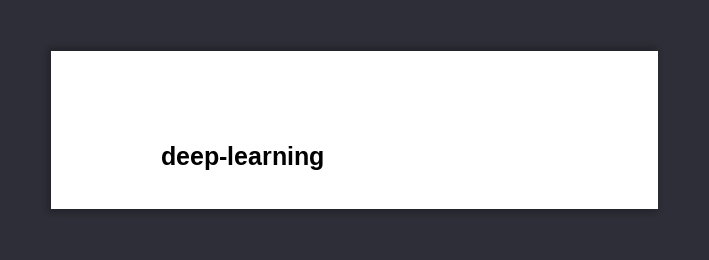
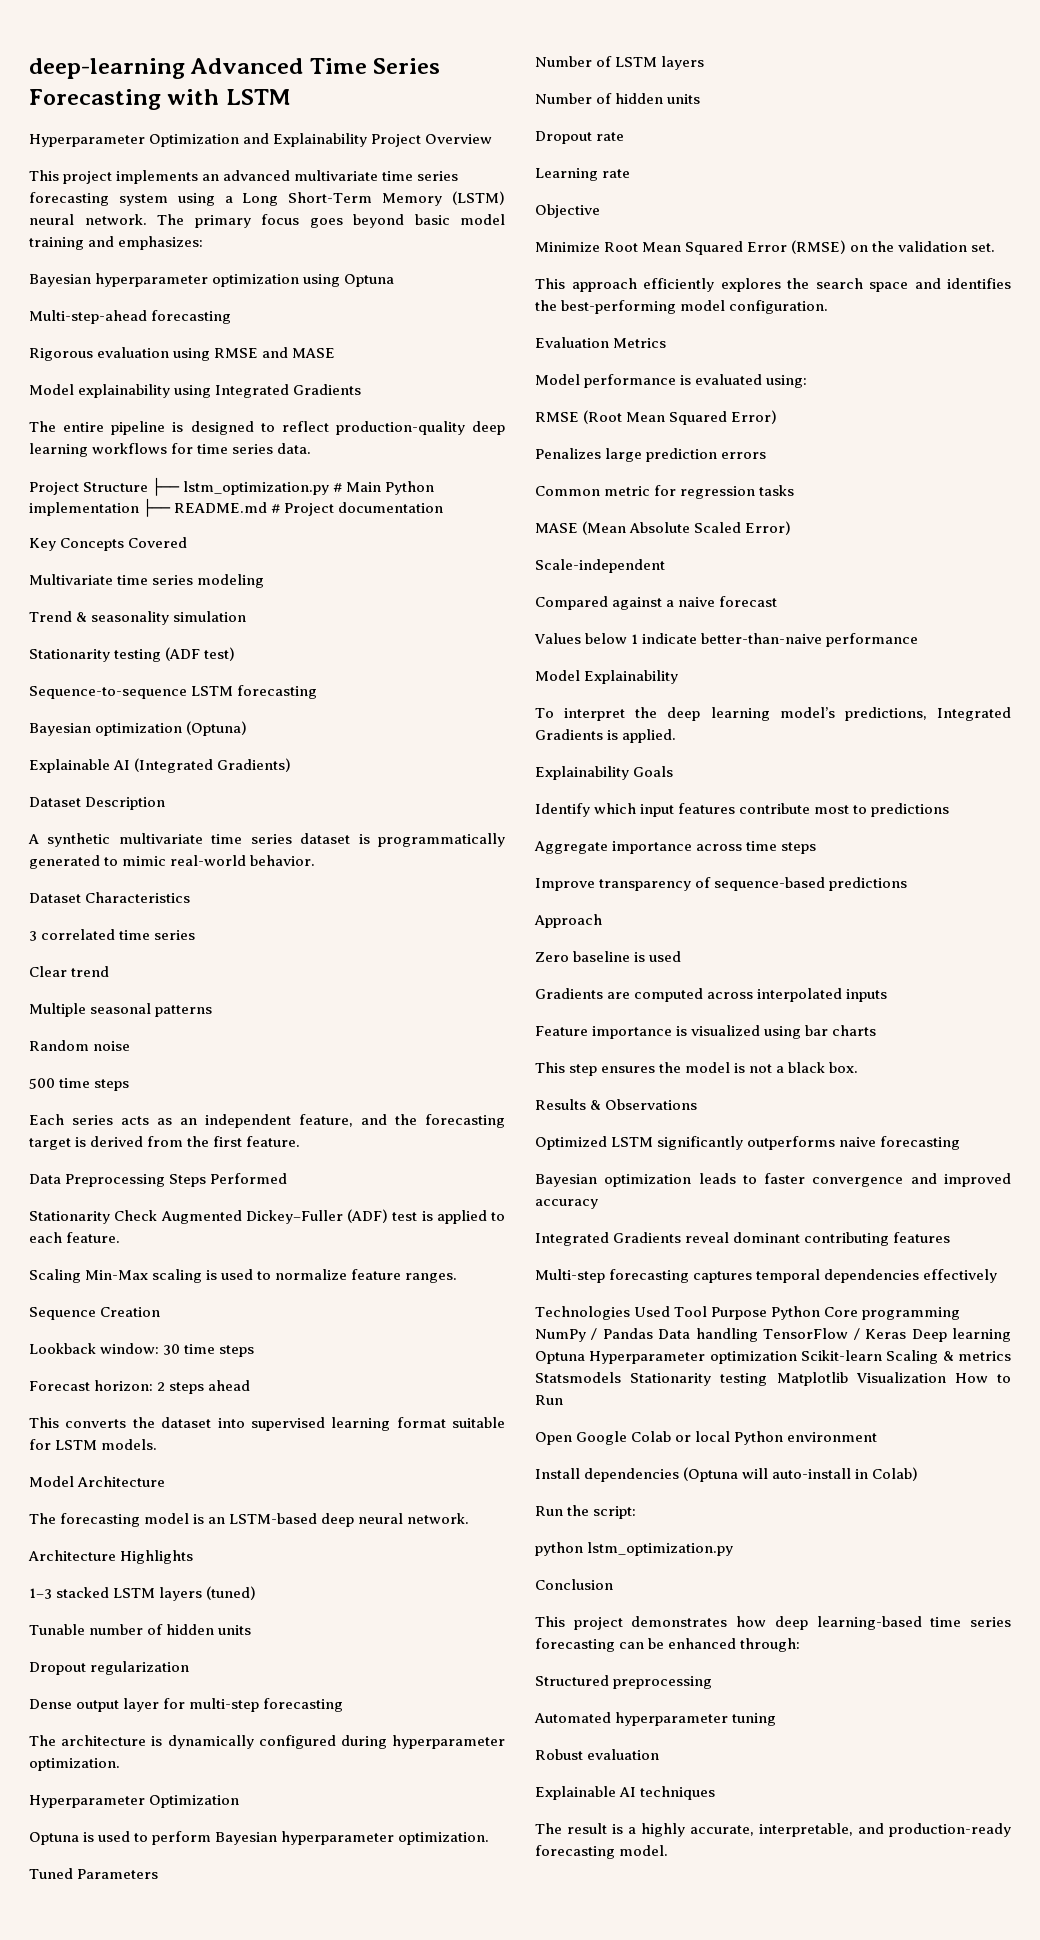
- deep-learning
+ deep-learning Advanced Time Series Forecasting with LSTM
+ Hyperparameter Optimization and Explainability Project Overview
+ This project implements an advanced multivariate time series forecasting system using a Long Short-Term Memory (LSTM) neural network. The primary focus goes beyond basic model training and emphasizes:
+ Bayesian hyperparameter optimization using Optuna
+ Multi-step-ahead forecasting
+ Rigorous evaluation using RMSE and MASE
+ Model explainability using Integrated Gradients
+ The entire pipeline is designed to reflect production-quality deep learning workflows for time series data.
+ Project Structure ├── lstm_optimization.py # Main Python implementation ├── README.md # Project documentation
+ Key Concepts Covered
+ Multivariate time series modeling
+ Trend & seasonality simulation
+ Stationarity testing (ADF test)
+ Sequence-to-sequence LSTM forecasting
+ Bayesian optimization (Optuna)
+ Explainable AI (Integrated Gradients)
+ Dataset Description
+ A synthetic multivariate time series dataset is programmatically generated to mimic real-world behavior.
+ Dataset Characteristics
+ 3 correlated time series
+ Clear trend
+ Multiple seasonal patterns
+ Random noise
+ 500 time steps
+ Each series acts as an independent feature, and the forecasting target is derived from the first feature.
+ Data Preprocessing Steps Performed
+ Stationarity Check Augmented Dickey–Fuller (ADF) test is applied to each feature.
+ Scaling Min-Max scaling is used to normalize feature ranges.
+ Sequence Creation
+ Lookback window: 30 time steps
+ Forecast horizon: 2 steps ahead
+ This converts the dataset into supervised learning format suitable for LSTM models.
+ Model Architecture
+ The forecasting model is an LSTM-based deep neural network.
+ Architecture Highlights
+ 1–3 stacked LSTM layers (tuned)
+ Tunable number of hidden units
+ Dropout regularization
+ Dense output layer for multi-step forecasting
+ The architecture is dynamically configured during hyperparameter optimization.
+ Hyperparameter Optimization
+ Optuna is used to perform Bayesian hyperparameter optimization.
+ Tuned Parameters
+ Number of LSTM layers
+ Number of hidden units
+ Dropout rate
+ Learning rate
+ Objective
+ Minimize Root Mean Squared Error (RMSE) on the validation set.
+ This approach efficiently explores the search space and identifies the best-performing model configuration.
+ Evaluation Metrics
+ Model performance is evaluated using:
+ RMSE (Root Mean Squared Error)
+ Penalizes large prediction errors
+ Common metric for regression tasks
+ MASE (Mean Absolute Scaled Error)
+ Scale-independent
+ Compared against a naive forecast
+ Values below 1 indicate better-than-naive performance
+ Model Explainability
+ To interpret the deep learning model’s predictions, Integrated Gradients is applied.
+ Explainability Goals
+ Identify which input features contribute most to predictions
+ Aggregate importance across time steps
+ Improve transparency of sequence-based predictions
+ Approach
+ Zero baseline is used
+ Gradients are computed across interpolated inputs
+ Feature importance is visualized using bar charts
+ This step ensures the model is not a black box.
+ Results & Observations
+ Optimized LSTM significantly outperforms naive forecasting
+ Bayesian optimization leads to faster convergence and improved accuracy
+ Integrated Gradients reveal dominant contributing features
+ Multi-step forecasting captures temporal dependencies effectively
+ Technologies Used Tool Purpose Python Core programming NumPy / Pandas Data handling TensorFlow / Keras Deep learning Optuna Hyperparameter optimization Scikit-learn Scaling & metrics Statsmodels Stationarity testing Matplotlib Visualization How to Run
+ Open Google Colab or local Python environment
+ Install dependencies (Optuna will auto-install in Colab)
+ Run the script:
+ python lstm_optimization.py
+ Conclusion
+ This project demonstrates how deep learning-based time series forecasting can be enhanced through:
+ Structured preprocessing
+ Automated hyperparameter tuning
+ Robust evaluation
+ Explainable AI techniques
+ The result is a highly accurate, interpretable, and production-ready forecasting model.

